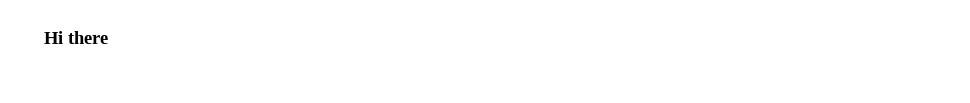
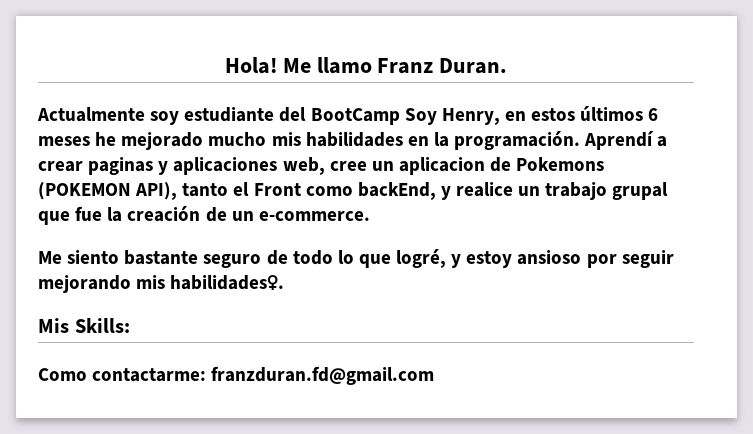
- Hi there
+ Hola! Me llamo Franz Duran.
+ Actualmente soy estudiante del BootCamp Soy Henry, en estos últimos 6 meses he mejorado mucho mis habilidades en la programación. Aprendí a crear paginas y aplicaciones web, cree un aplicacion de Pokemons (POKEMON API), tanto el Front como backEnd, y realice un trabajo grupal que fue la creación de un e-commerce.
+ Me siento bastante seguro de todo lo que logré, y estoy ansioso por seguir mejorando mis habilidades♀.
+ Mis Skills:
+ Como contactarme: franzduran.fd@gmail.com

